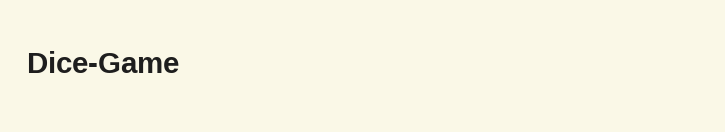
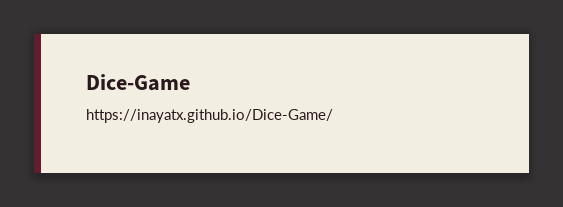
+ https://inayatx.github.io/Dice-Game/

